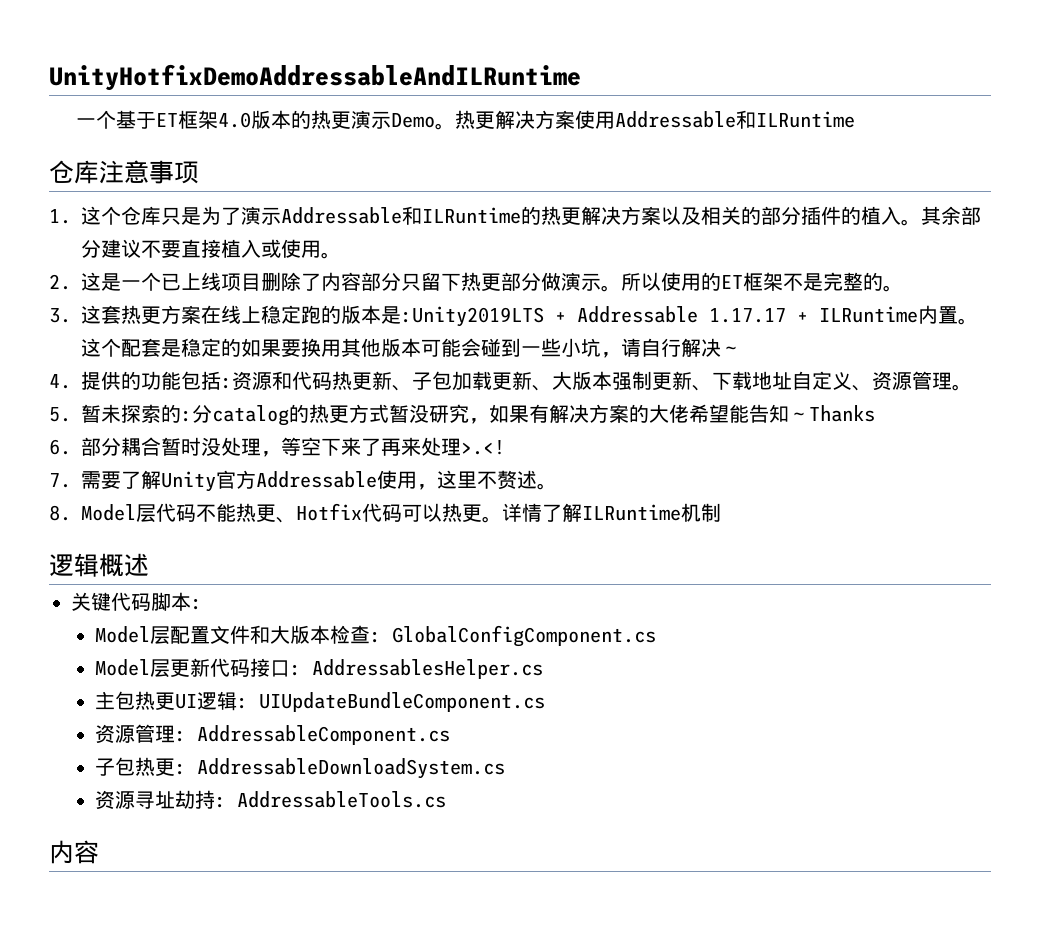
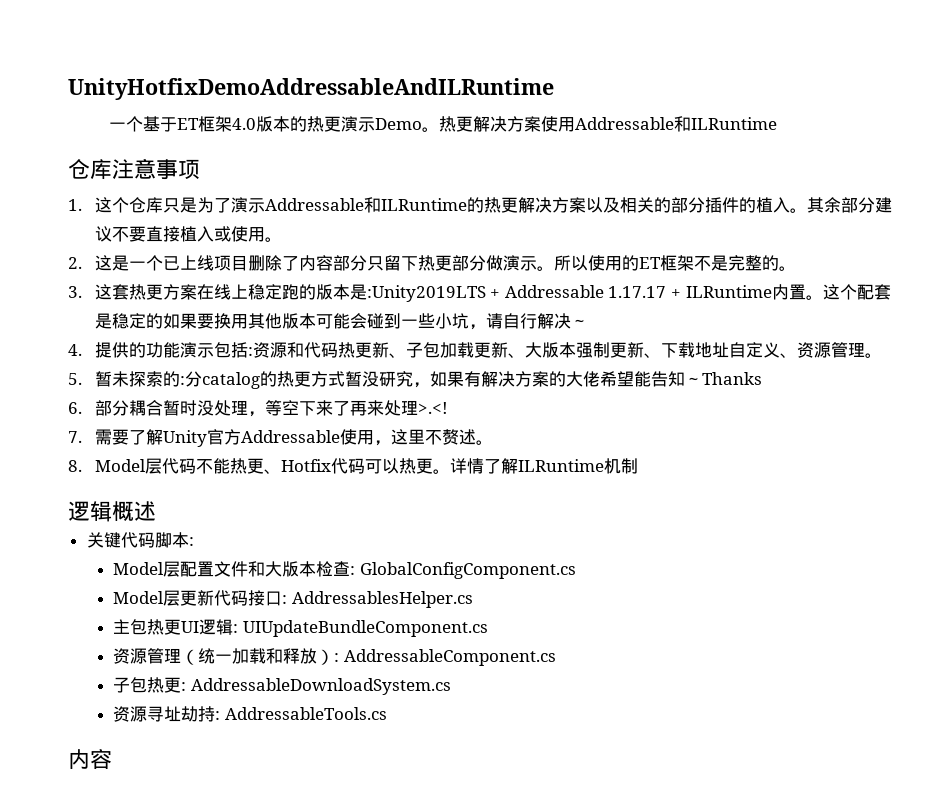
- 4.提供的功能包括:资源和代码热更新、子包加载更新、大版本强制更新、下载地址自定义、资源管理。
+ 4.提供的功能演示包括:资源和代码热更新、子包加载更新、大版本强制更新、下载地址自定义、资源管理。
- 资源管理: AddressableComponent.cs
+ 资源管理（统一加载和释放）: AddressableComponent.cs

